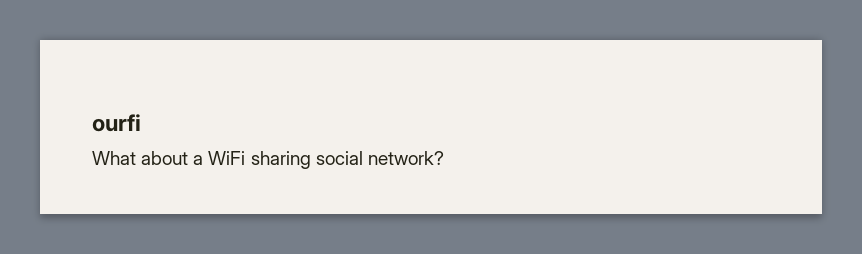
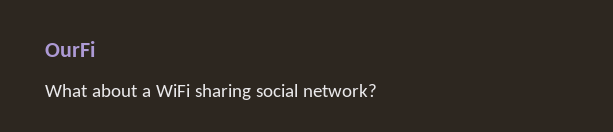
- ourfi
+ OurFi

